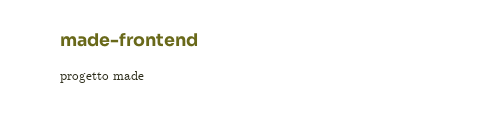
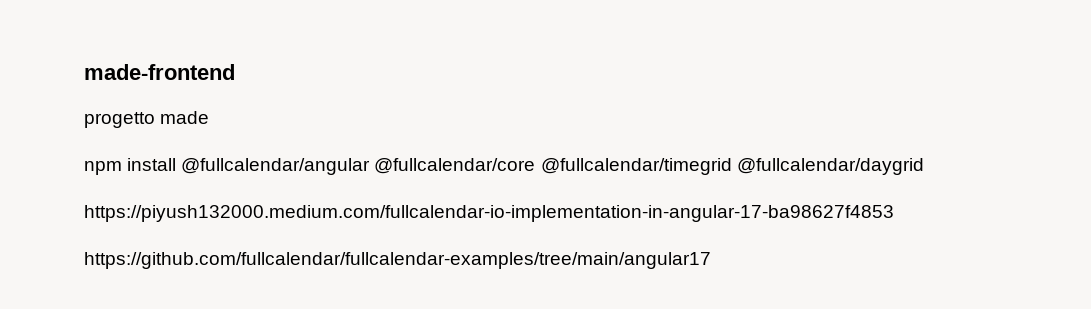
+ npm install @fullcalendar/angular @fullcalendar/core @fullcalendar/timegrid @fullcalendar/daygrid
+ https://piyush132000.medium.com/fullcalendar-io-implementation-in-angular-17-ba98627f4853
+ https://github.com/fullcalendar/fullcalendar-examples/tree/main/angular17

